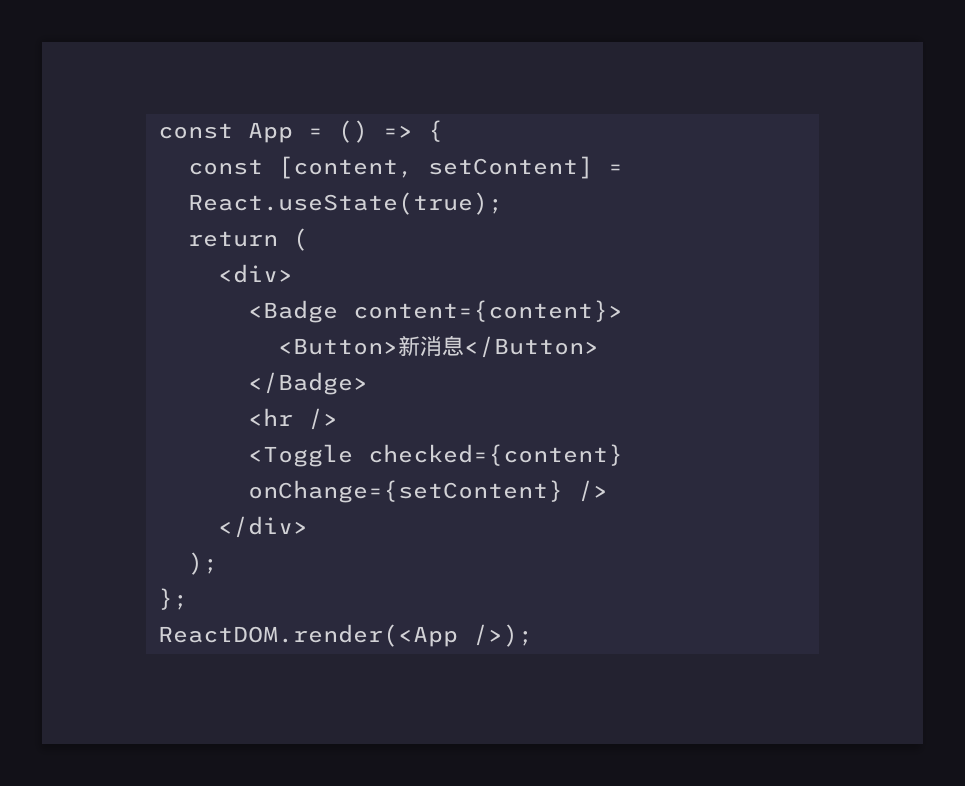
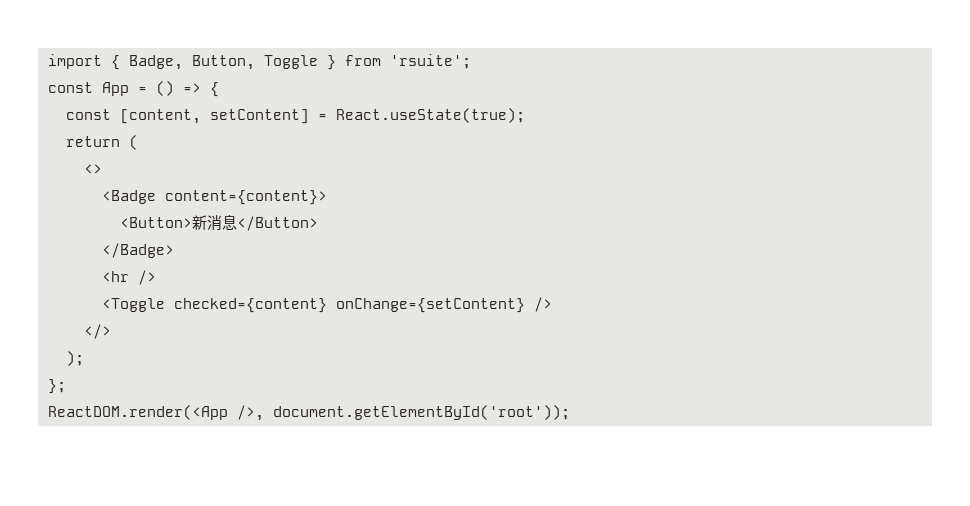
+ import { Badge, Button, Toggle } from 'rsuite';
- <div>
+ <>
- </div>
+ </>
- ReactDOM.render(<App />);
+ ReactDOM.render(<App />, document.getElementById('root'));

